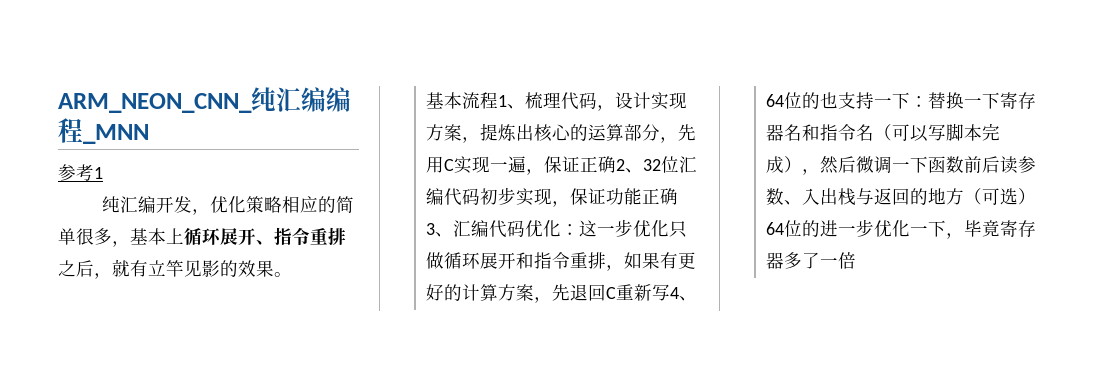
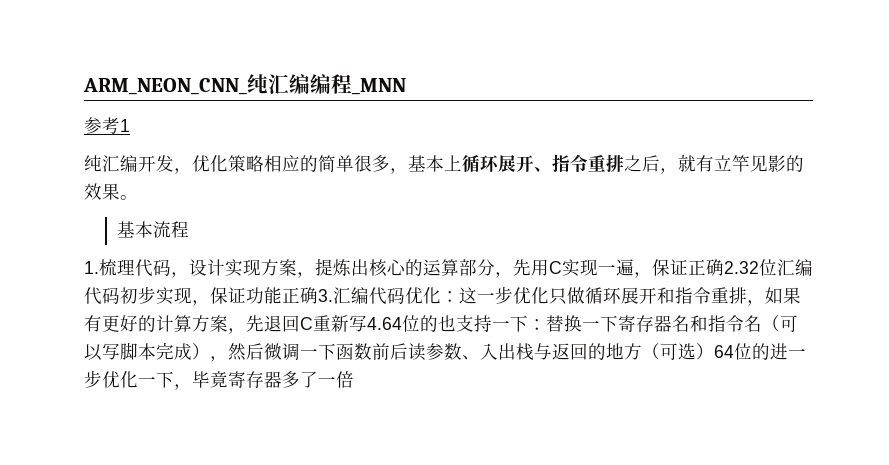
- 基本流程1、梳理代码，设计实现方案，提炼出核心的运算部分，先用C实现一遍，保证正确2、32位汇编代码初步实现，保证功能正确3、汇编代码优化：
+ 基本流程
+ 1.梳理代码，设计实现方案，提炼出核心的运算部分，先用C实现一遍，保证正确2.32位汇编代码初步实现，保证功能正确3.汇编代码优化：
- 这一步优化只做循环展开和指令重排，如果有更好的计算方案，先退回C重新写4、64位的也支持一下：
+ 这一步优化只做循环展开和指令重排，如果有更好的计算方案，先退回C重新写4.64位的也支持一下：

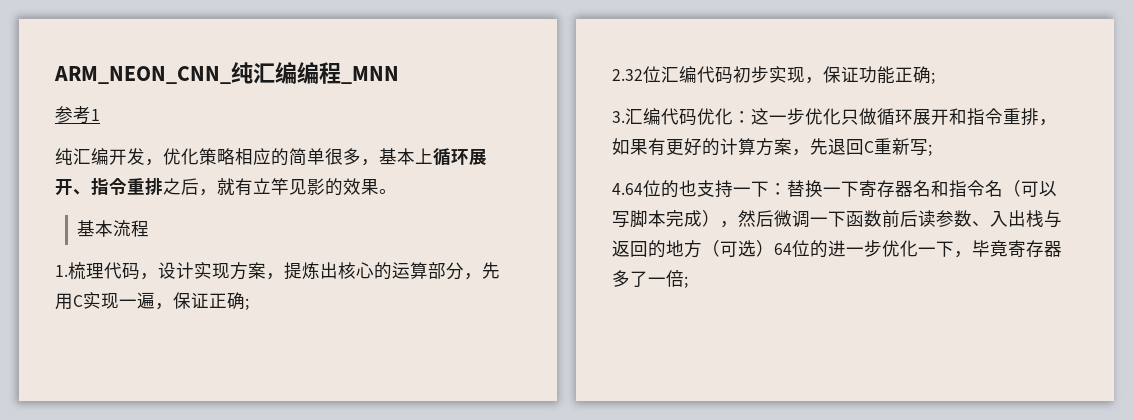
- 1.梳理代码，设计实现方案，提炼出核心的运算部分，先用C实现一遍，保证正确2.32位汇编代码初步实现，保证功能正确3.汇编代码优化：
+ 1.梳理代码，设计实现方案，提炼出核心的运算部分，先用C实现一遍，保证正确;
+ 2.32位汇编代码初步实现，保证功能正确;
+ 3.汇编代码优化：
- 这一步优化只做循环展开和指令重排，如果有更好的计算方案，先退回C重新写4.64位的也支持一下：
+ 这一步优化只做循环展开和指令重排，如果有更好的计算方案，先退回C重新写;
+ 4.64位的也支持一下：
- 替换一下寄存器名和指令名（可以写脚本完成），然后微调一下函数前后读参数、入出栈与返回的地方（可选）64位的进一步优化一下，毕竟寄存器多了一倍
+ 替换一下寄存器名和指令名（可以写脚本完成），然后微调一下函数前后读参数、入出栈与返回的地方（可选）64位的进一步优化一下，毕竟寄存器多了一倍;

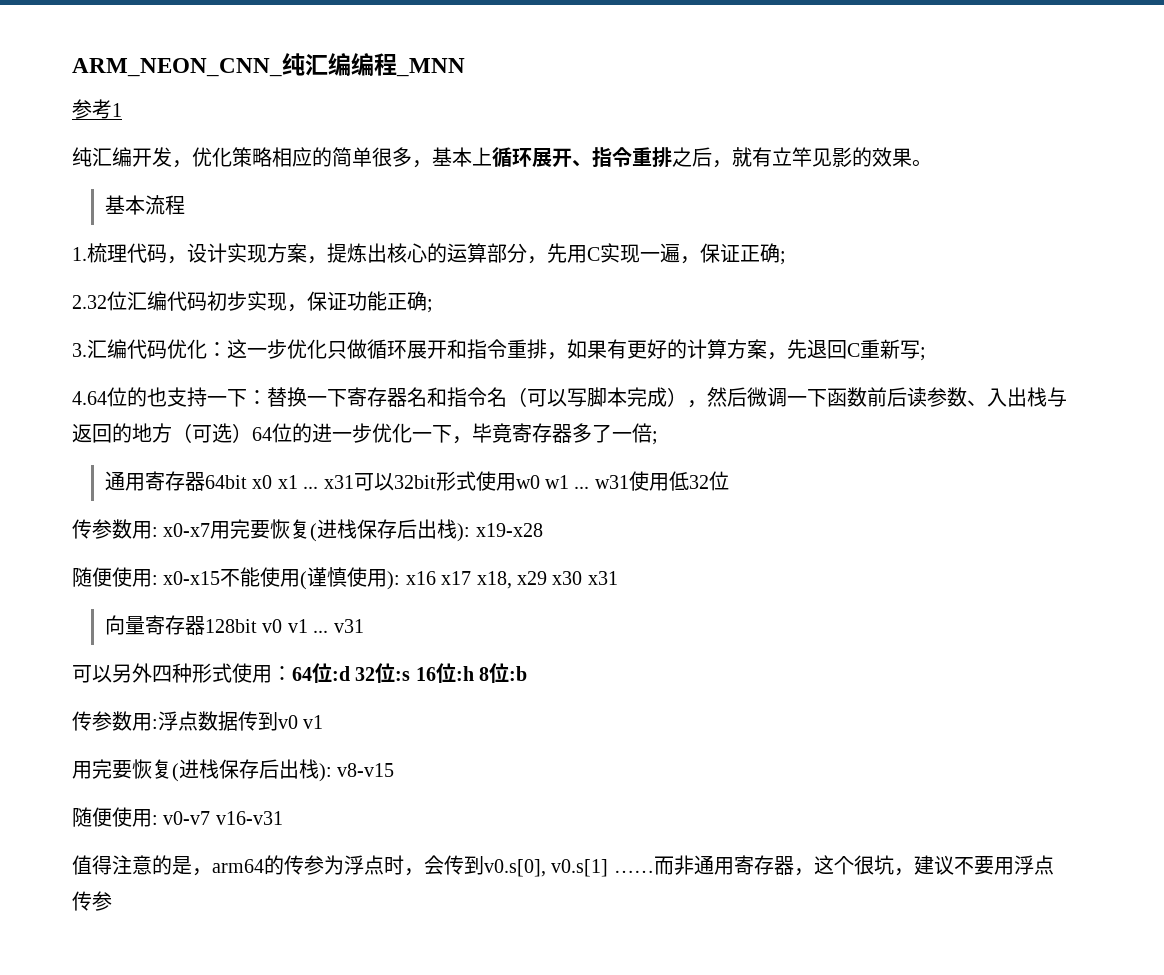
+ 通用寄存器64bit x0 x1 ... x31可以32bit形式使用w0 w1 ... w31使用低32位
+ 传参数用: x0-x7用完要恢复(进栈保存后出栈): x19-x28
+ 随便使用: x0-x15不能使用(谨慎使用): x16 x17 x18, x29 x30 x31
+ 向量寄存器128bit v0 v1 ... v31
+ 可以另外四种形式使用：64位:d 32位:s 16位:h 8位:b
+ 传参数用:浮点数据传到v0 v1
+ 用完要恢复(进栈保存后出栈): v8-v15
+ 随便使用: v0-v7 v16-v31
+ 值得注意的是，arm64的传参为浮点时，会传到v0.s[0], v0.s[1] ……而非通用寄存器，这个很坑，建议不要用浮点传参

